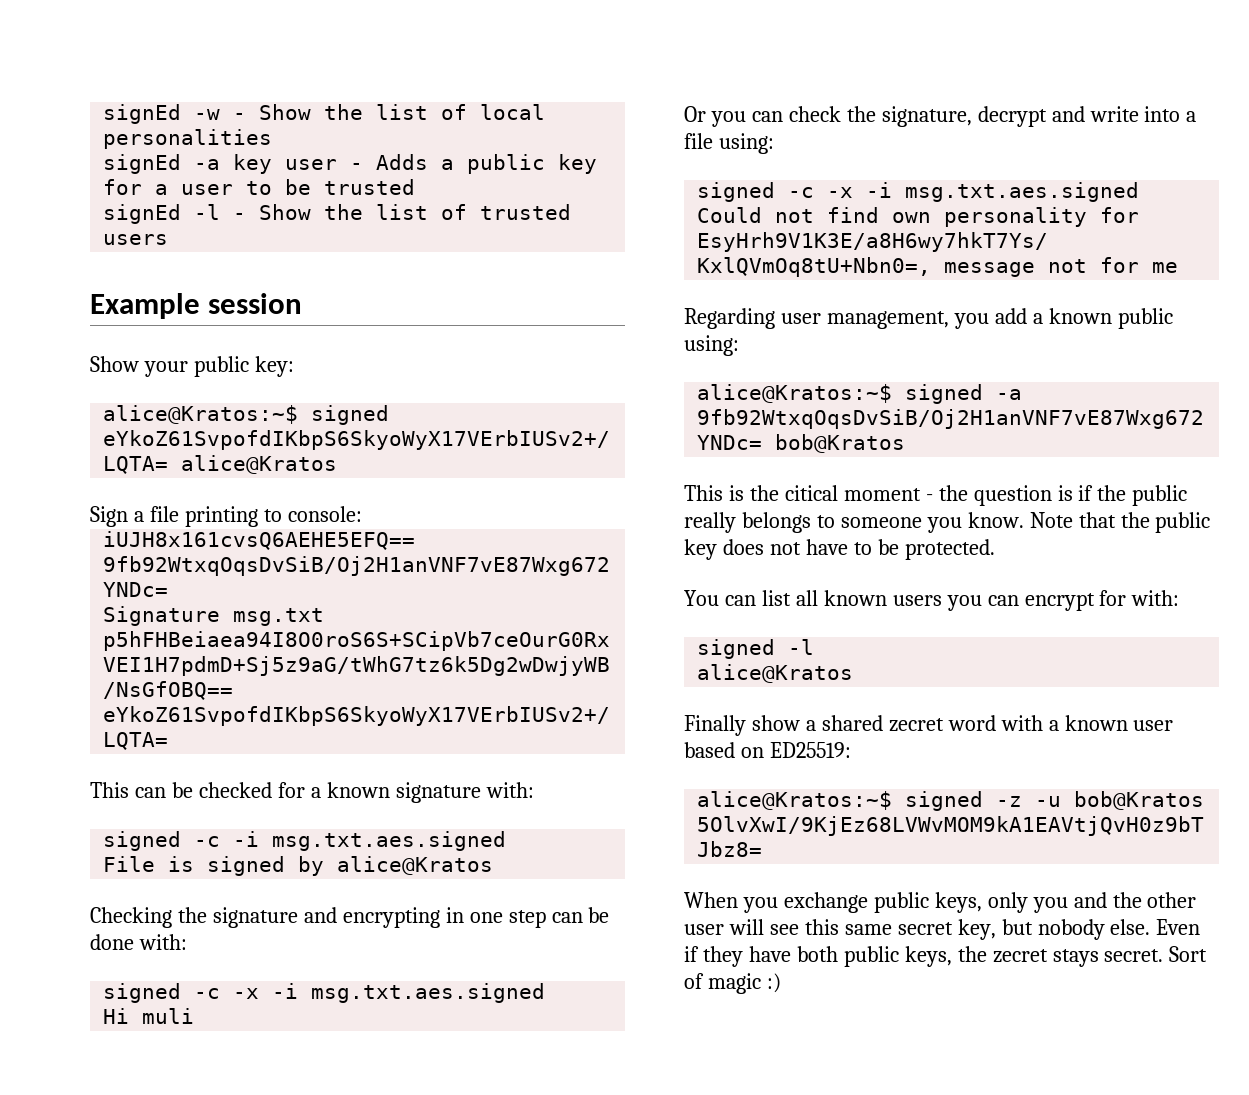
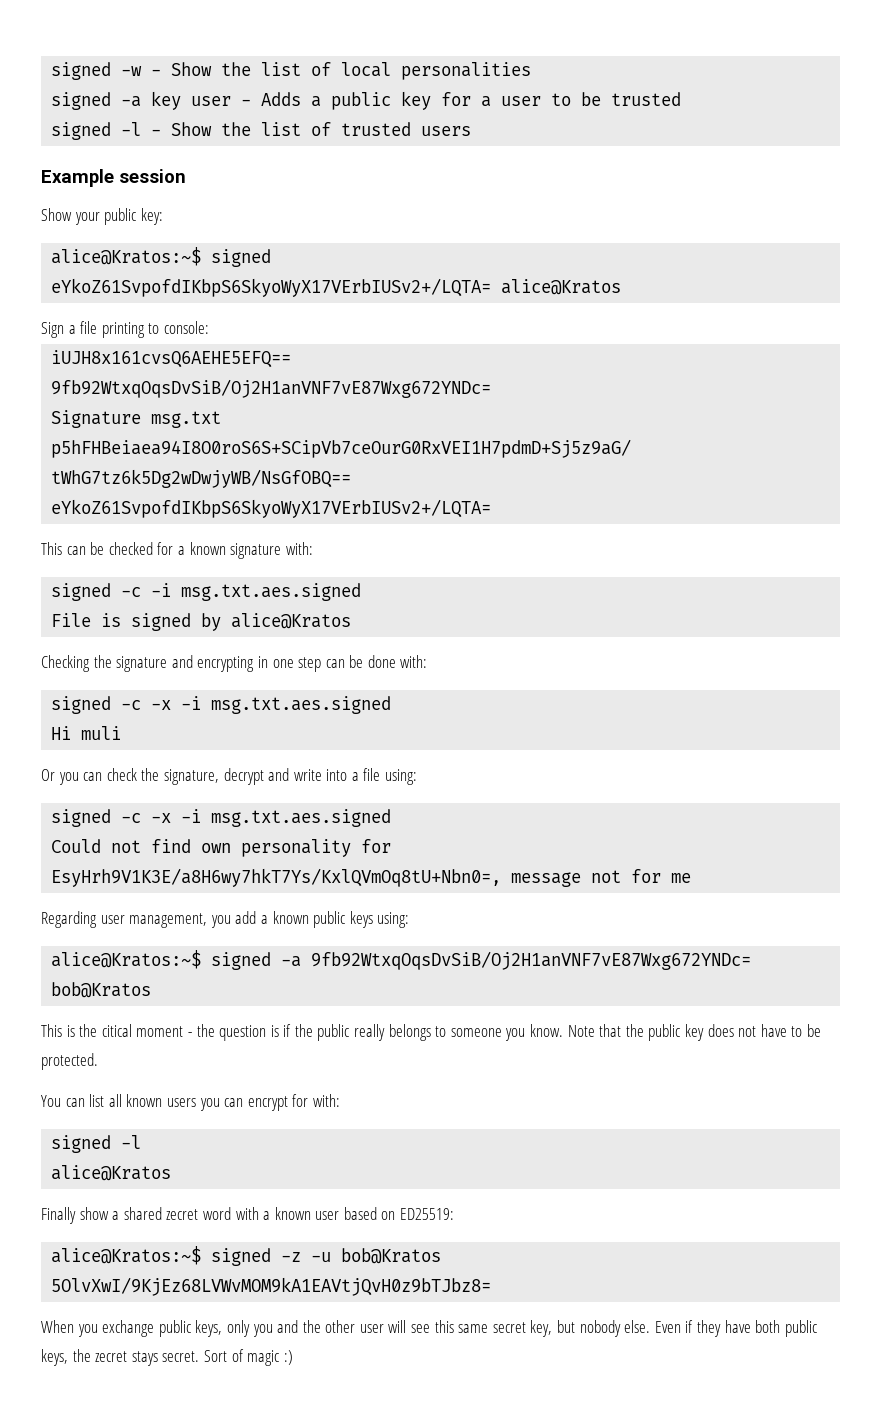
- signEd -w - Show the list of local personalities
+ signed -w - Show the list of local personalities
- signEd -a key user - Adds a public key for a user to be trusted
+ signed -a key user - Adds a public key for a user to be trusted
- signEd -l - Show the list of trusted users
+ signed -l - Show the list of trusted users
- Regarding user management, you add a known public using:
+ Regarding user management, you add a known public keys using:

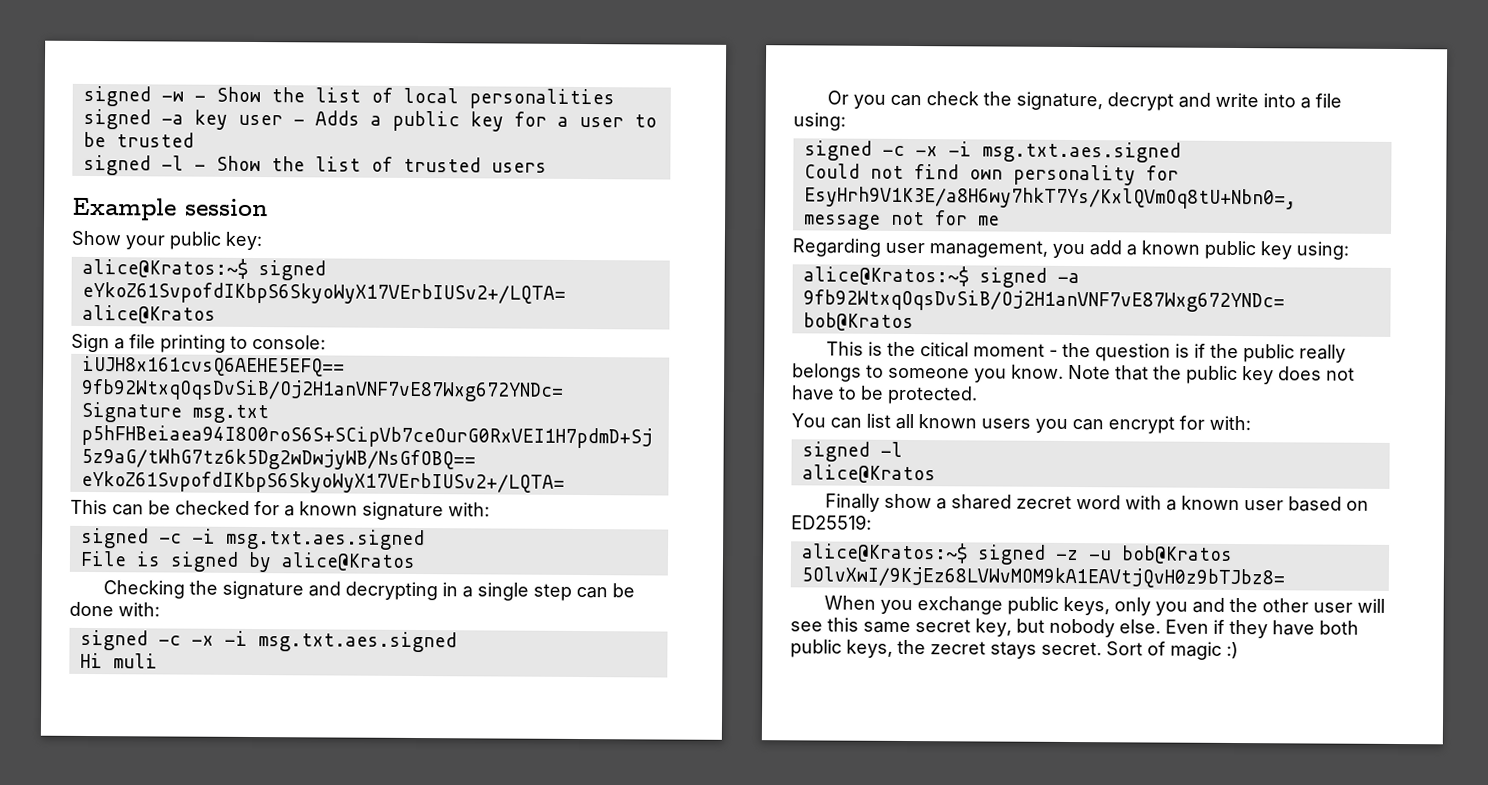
- Checking the signature and encrypting in one step can be done with:
+ Checking the signature and decrypting in a single step can be done with:
- Regarding user management, you add a known public keys using:
+ Regarding user management, you add a known public key using:

